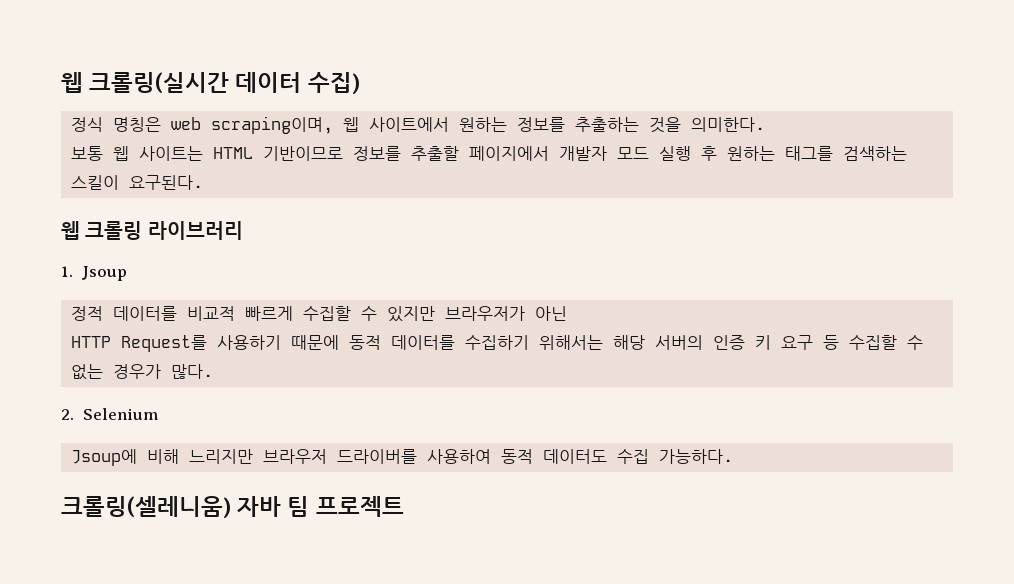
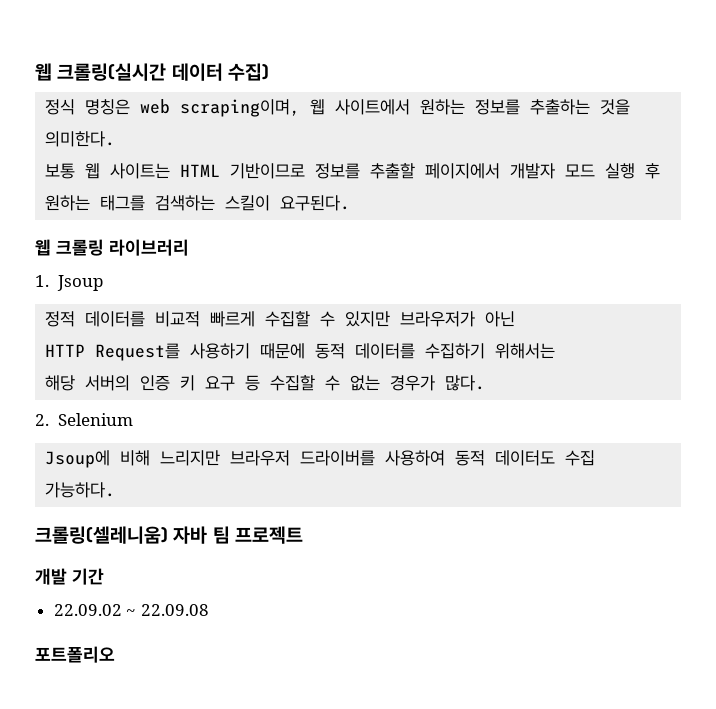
- HTTP Request를 사용하기 때문에 동적 데이터를 수집하기 위해서는 해당 서버의 인증 키 요구 등 수집할 수 없는 경우가 많다.
+ HTTP Request를 사용하기 때문에 동적 데이터를 수집하기 위해서는
+ 해당 서버의 인증 키 요구 등 수집할 수 없는 경우가 많다.
+ 개발 기간
+ 22.09.02 ~ 22.09.08
+ 포트폴리오

